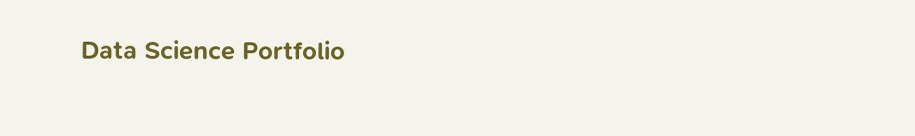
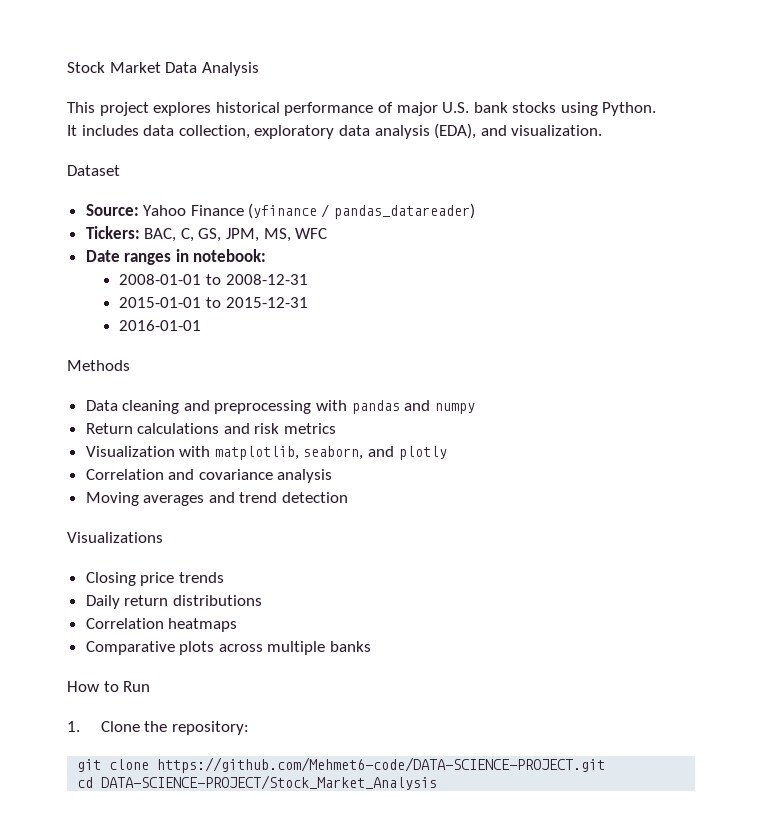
- Data Science Portfolio
+ Stock Market Data Analysis
+ This project explores historical performance of major U.S. bank stocks using Python.
+ It includes data collection, exploratory data analysis (EDA), and visualization.
+ Dataset
+ Source: Yahoo Finance (yfinance / pandas_datareader)
+ Tickers: BAC, C, GS, JPM, MS, WFC
+ Date ranges in notebook:
+ 2008-01-01 to 2008-12-31
+ 2015-01-01 to 2015-12-31
+ 2016-01-01
+ Methods
+ Data cleaning and preprocessing with pandas and numpy
+ Return calculations and risk metrics
+ Visualization with matplotlib, seaborn, and plotly
+ Correlation and covariance analysis
+ Moving averages and trend detection
+ Visualizations
+ Closing price trends
+ Daily return distributions
+ Correlation heatmaps
+ Comparative plots across multiple banks
+ How to Run
+ 1. Clone the repository:
+ git clone https://github.com/Mehmet6-code/DATA-SCIENCE-PROJECT.git
+ cd DATA-SCIENCE-PROJECT/Stock_Market_Analysis

